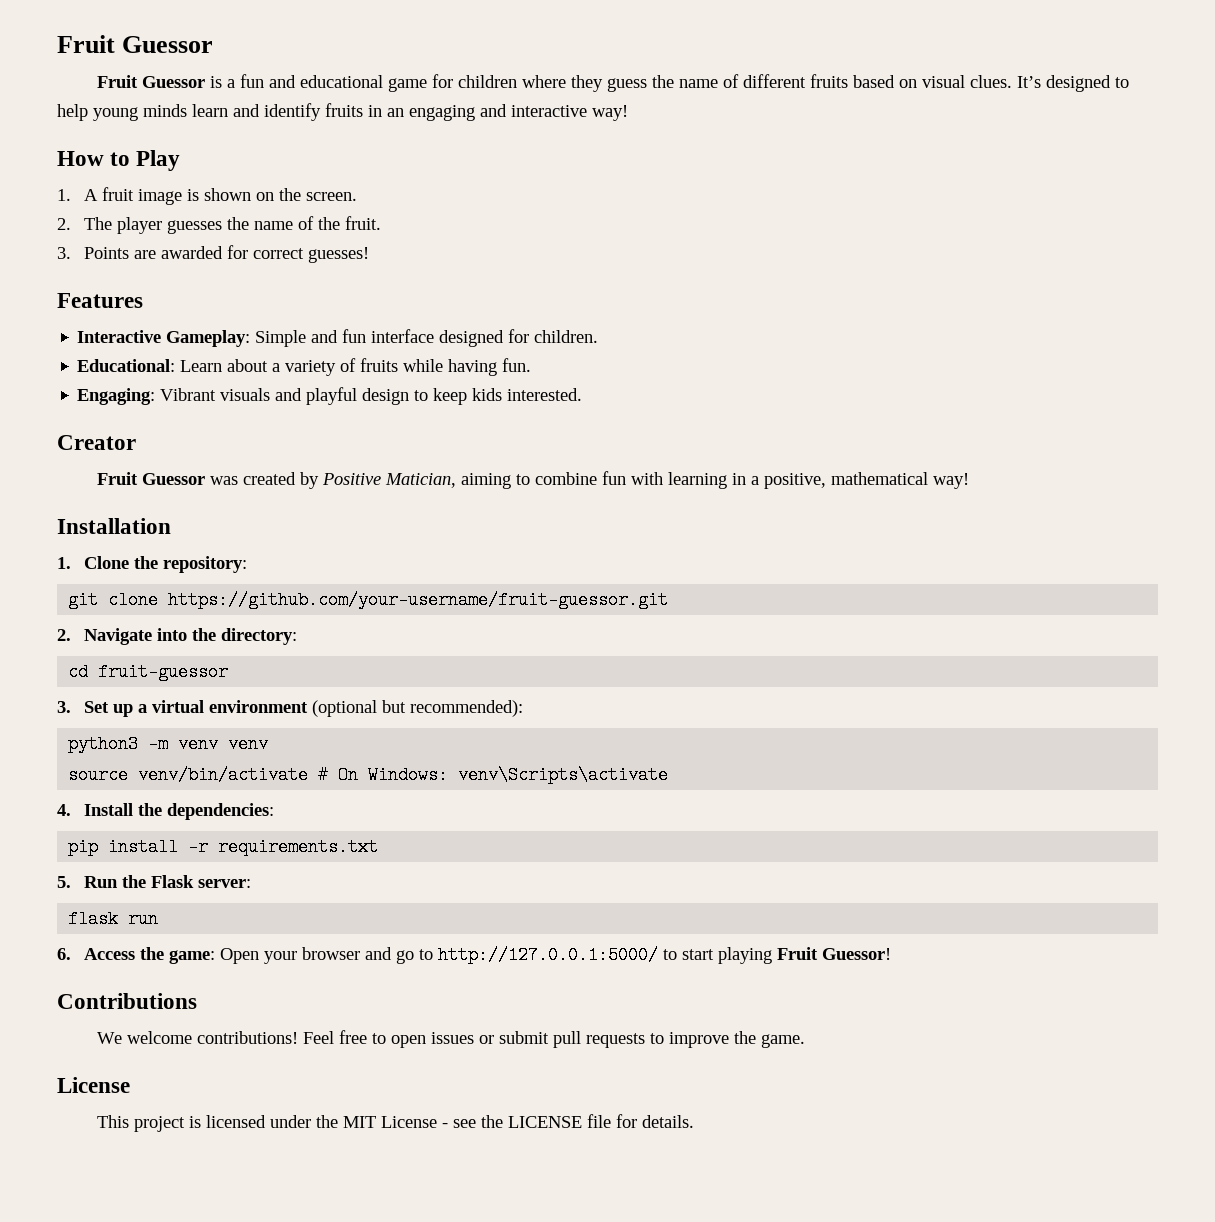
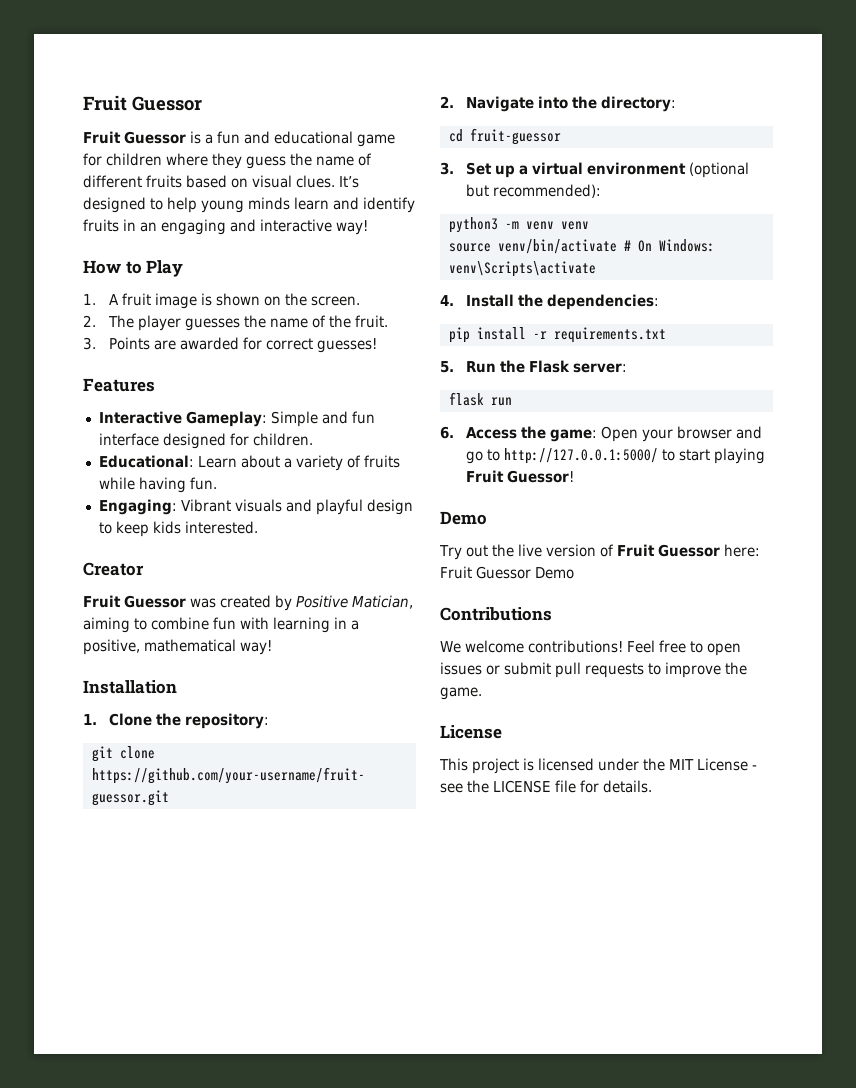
  6. Access the game: Open your browser and go to http://127.0.0.1:5000/ to start playing Fruit Guessor!
+ Demo
+ Try out the live version of Fruit Guessor here: Fruit Guessor Demo

